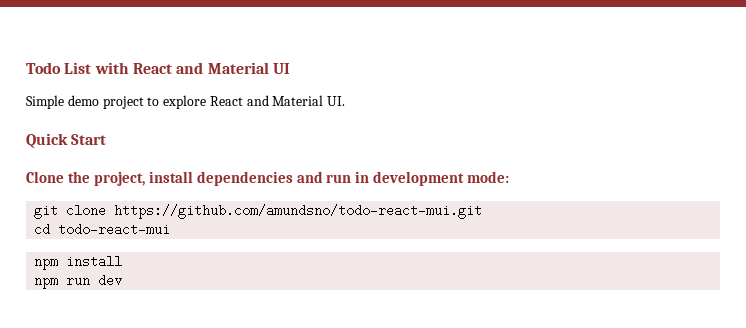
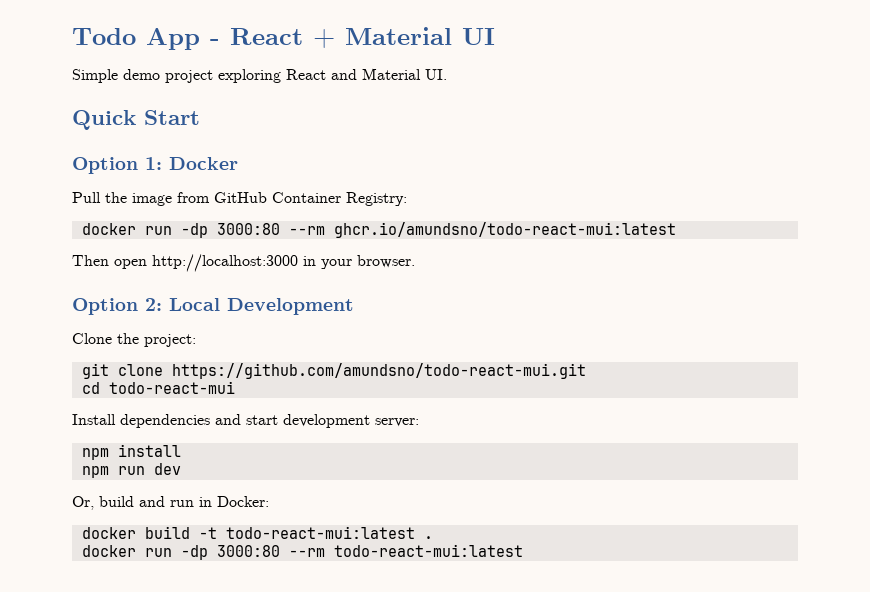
- Todo List with React and Material UI
+ Todo App - React + Material UI
- Simple demo project to explore React and Material UI.
+ Simple demo project exploring React and Material UI.
- Clone the project, install dependencies and run in development mode:
+ Option 1: Docker
+ Pull the image from GitHub Container Registry:
+ docker run -dp 3000:80 --rm ghcr.io/amundsno/todo-react-mui:latest
+ Then open http://localhost:3000 in your browser.
+ Option 2: Local Development
+ Clone the project:
+ Install dependencies and start development server:
+ Or, build and run in Docker:
+ docker build -t todo-react-mui:latest .
+ docker run -dp 3000:80 --rm todo-react-mui:latest

